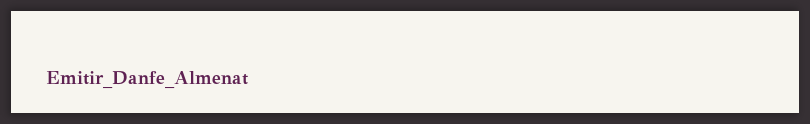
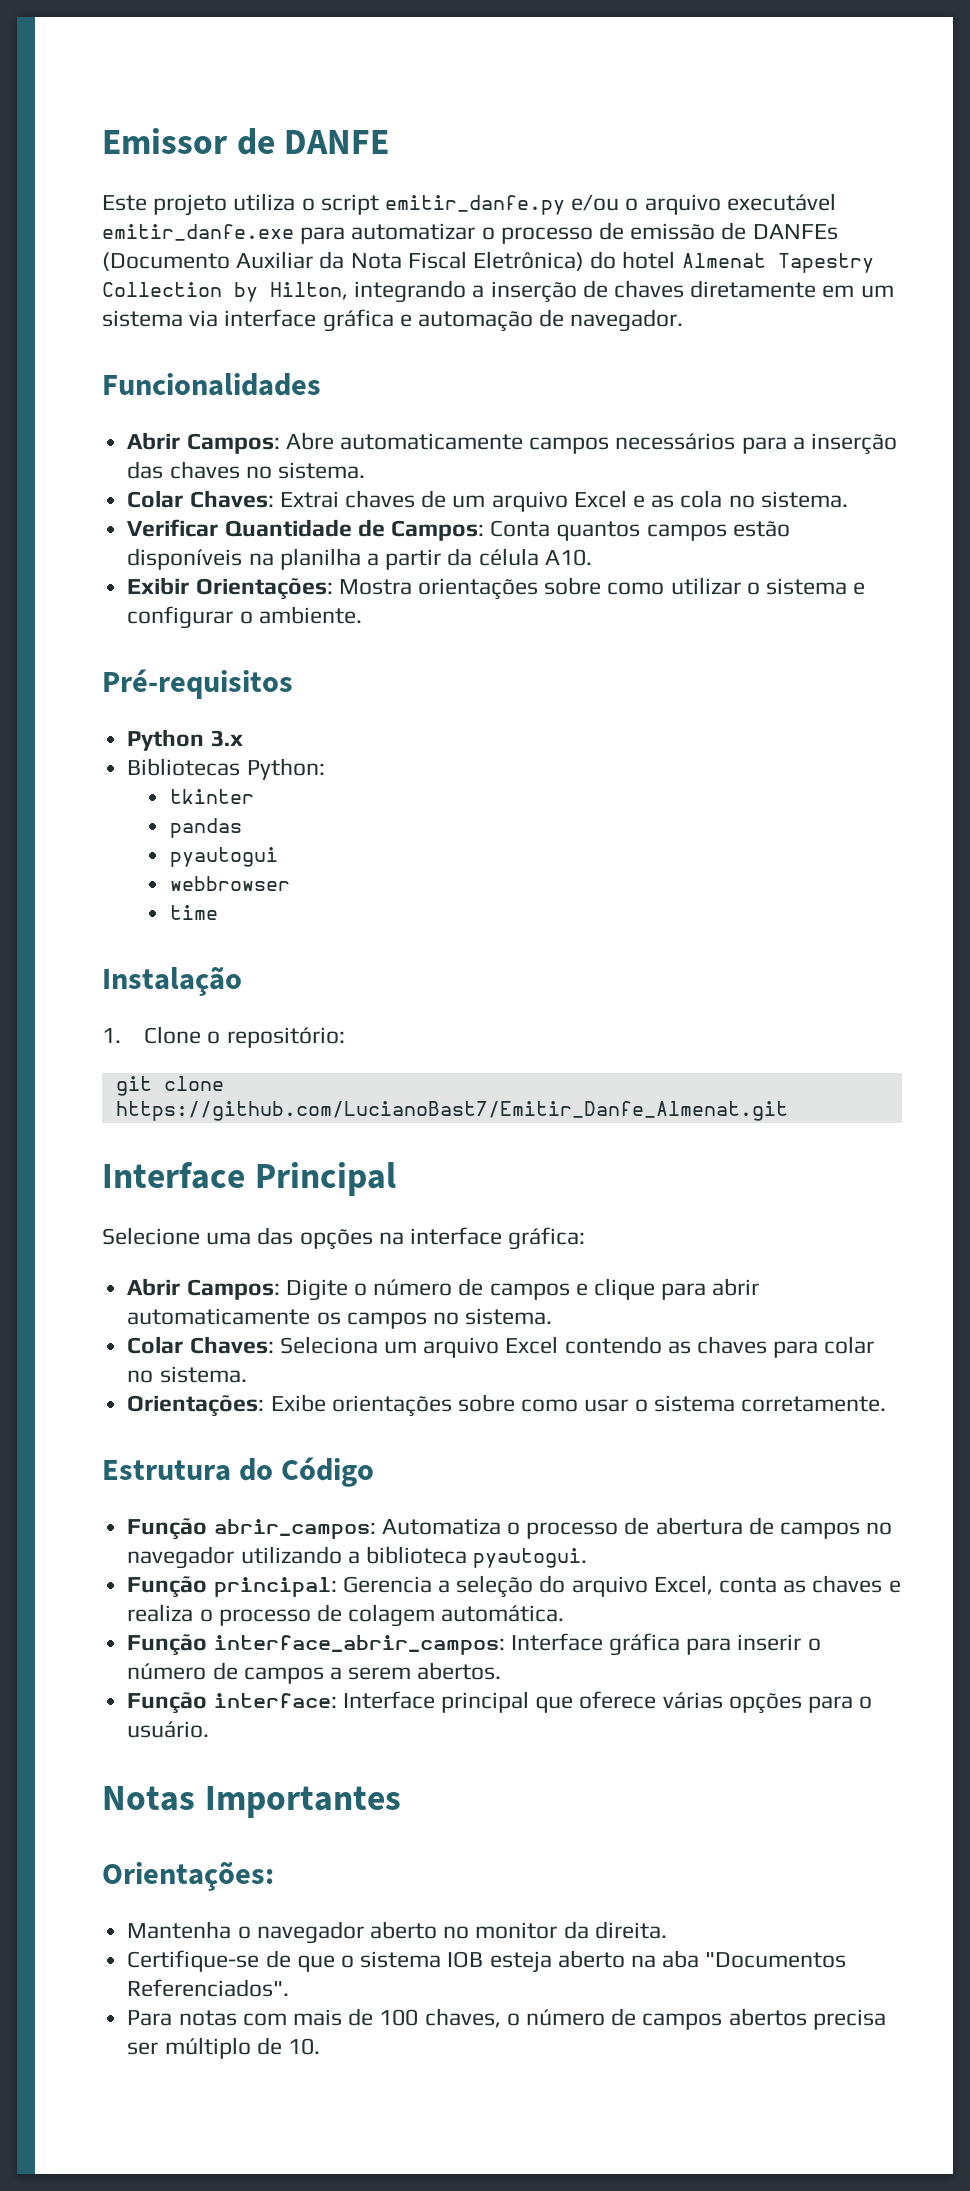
- Emitir_Danfe_Almenat
+ Emissor de DANFE
+ Este projeto utiliza o script emitir_danfe.py e/ou o arquivo executável emitir_danfe.exe para automatizar o processo de emissão de DANFEs (Documento Auxiliar da Nota Fiscal Eletrônica) do hotel Almenat Tapestry Collection by Hilton, integrando a inserção de chaves diretamente em um sistema via interface gráfica e automação de navegador.
+ Funcionalidades
+ Abrir Campos: Abre automaticamente campos necessários para a inserção das chaves no sistema.
+ Colar Chaves: Extrai chaves de um arquivo Excel e as cola no sistema.
+ Verificar Quantidade de Campos: Conta quantos campos estão disponíveis na planilha a partir da célula A10.
+ Exibir Orientações: Mostra orientações sobre como utilizar o sistema e configurar o ambiente.
+ Pré-requisitos
+ Python 3.x
+ Bibliotecas Python:
+ tkinter
+ pandas
+ pyautogui
+ webbrowser
+ time
+ Instalação
+ 1. Clone o repositório:
+ git clone https://github.com/LucianoBast7/Emitir_Danfe_Almenat.git
+ Interface Principal
+ Selecione uma das opções na interface gráfica:
+ Abrir Campos: Digite o número de campos e clique para abrir automaticamente os campos no sistema.
+ Colar Chaves: Seleciona um arquivo Excel contendo as chaves para colar no sistema.
+ Orientações: Exibe orientações sobre como usar o sistema corretamente.
+ Estrutura do Código
+ Função abrir_campos: Automatiza o processo de abertura de campos no navegador utilizando a biblioteca pyautogui.
+ Função principal: Gerencia a seleção do arquivo Excel, conta as chaves e realiza o processo de colagem automática.
+ Função interface_abrir_campos: Interface gráfica para inserir o número de campos a serem abertos.
+ Função interface: Interface principal que oferece várias opções para o usuário.
+ Notas Importantes
+ Orientações:
+ Mantenha o navegador aberto no monitor da direita.
+ Certifique-se de que o sistema IOB esteja aberto na aba "Documentos Referenciados".
+ Para notas com mais de 100 chaves, o número de campos abertos precisa ser múltiplo de 10.

